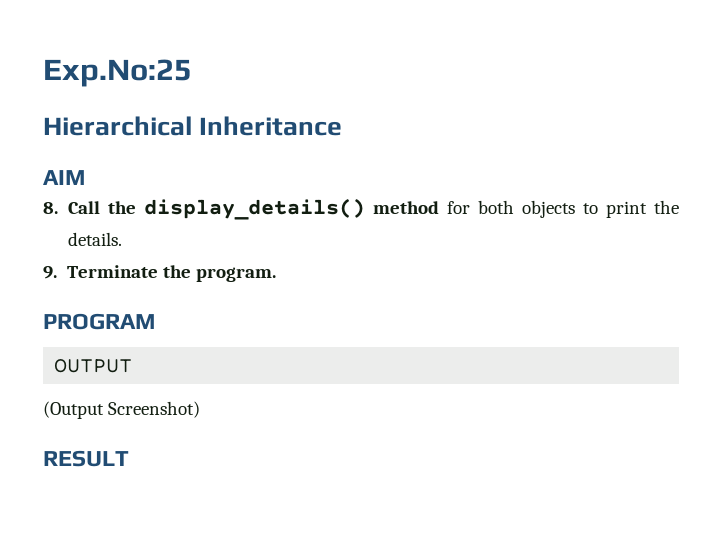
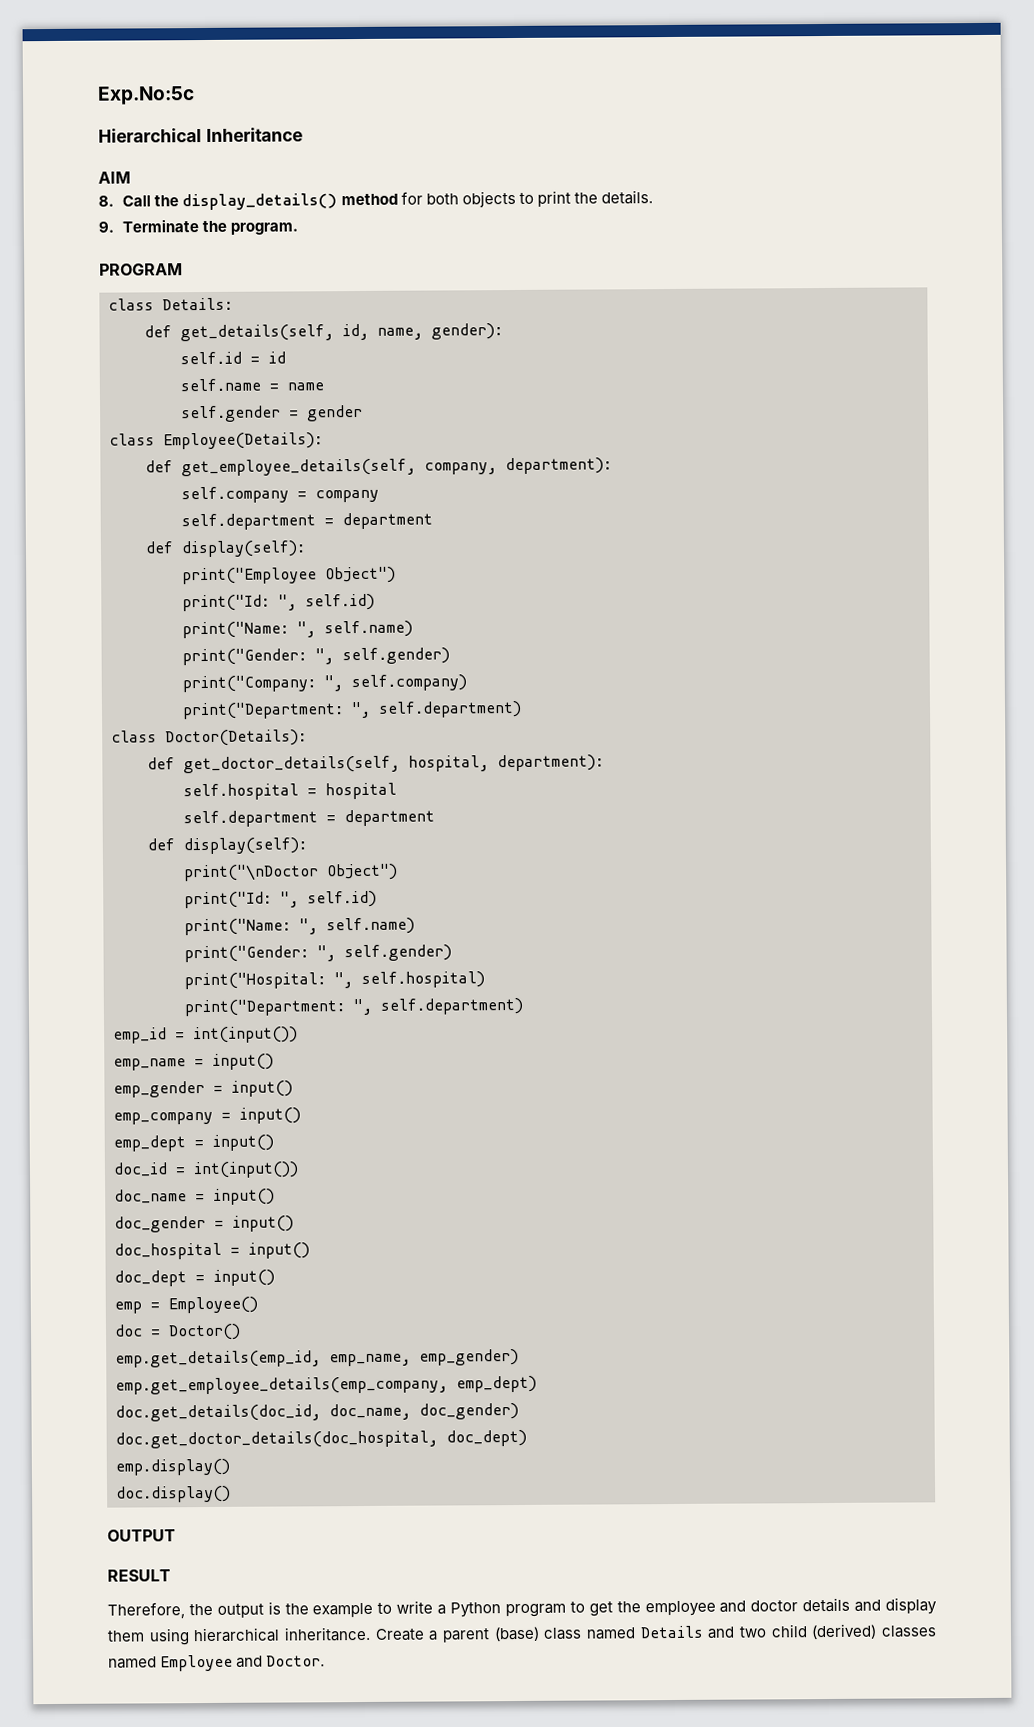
- Exp.No:25
+ Exp.No:5c
+ class Details:
+ def get_details(self, id, name, gender):
+ self.id = id
+ self.name = name
+ self.gender = gender
+ class Employee(Details):
+ def get_employee_details(self, company, department):
+ self.company = company
+ self.department = department
+ def display(self):
+ print("Employee Object")
+ print("Id: ", self.id)
+ print("Name: ", self.name)
+ print("Gender: ", self.gender)
+ print("Company: ", self.company)
+ print("Department: ", self.department)
+ class Doctor(Details):
+ def get_doctor_details(self, hospital, department):
+ self.hospital = hospital
+ self.department = department
+ def display(self):
+ print("\nDoctor Object")
+ print("Id: ", self.id)
+ print("Name: ", self.name)
+ print("Gender: ", self.gender)
+ print("Hospital: ", self.hospital)
+ print("Department: ", self.department)
+ emp_id = int(input())
+ emp_name = input()
+ emp_gender = input()
+ emp_company = input()
+ emp_dept = input()
+ doc_id = int(input())
+ doc_name = input()
+ doc_gender = input()
+ doc_hospital = input()
+ doc_dept = input()
+ emp = Employee()
+ doc = Doctor()
+ emp.get_details(emp_id, emp_name, emp_gender)
+ emp.get_employee_details(emp_company, emp_dept)
+ doc.get_details(doc_id, doc_name, doc_gender)
+ doc.get_doctor_details(doc_hospital, doc_dept)
+ emp.display()
+ doc.display()
  OUTPUT
- (Output Screenshot)
  RESULT
+ Therefore, the output is the example to write a Python program to get the employee and doctor details and display them using hierarchical inheritance. Create a parent (base) class named Details and two child (derived) classes named Employee and Doctor.

